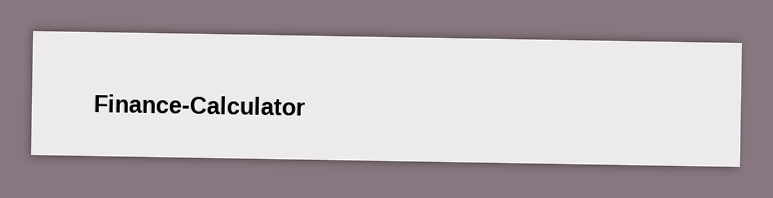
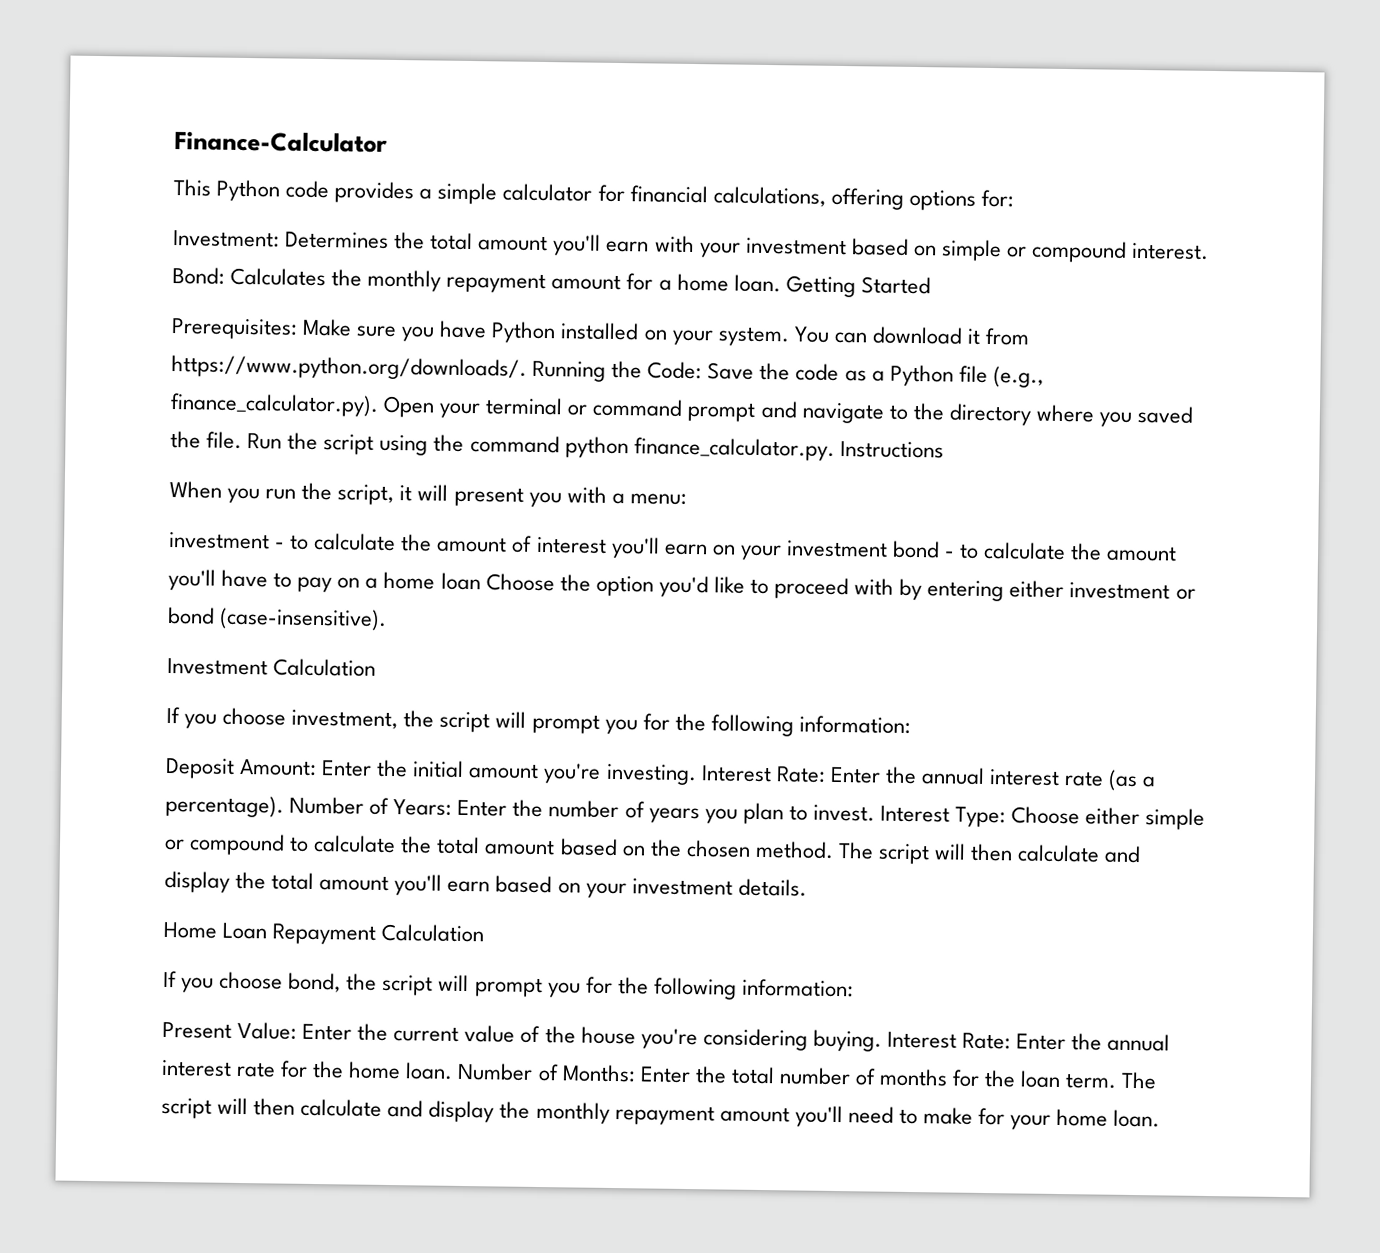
+ This Python code provides a simple calculator for financial calculations, offering options for:
+ Investment: Determines the total amount you'll earn with your investment based on simple or compound interest. Bond: Calculates the monthly repayment amount for a home loan. Getting Started
+ Prerequisites: Make sure you have Python installed on your system. You can download it from https://www.python.org/downloads/. Running the Code: Save the code as a Python file (e.g., finance_calculator.py). Open your terminal or command prompt and navigate to the directory where you saved the file. Run the script using the command python finance_calculator.py. Instructions
+ When you run the script, it will present you with a menu:
+ investment - to calculate the amount of interest you'll earn on your investment bond - to calculate the amount you'll have to pay on a home loan Choose the option you'd like to proceed with by entering either investment or bond (case-insensitive).
+ Investment Calculation
+ If you choose investment, the script will prompt you for the following information:
+ Deposit Amount: Enter the initial amount you're investing. Interest Rate: Enter the annual interest rate (as a percentage). Number of Years: Enter the number of years you plan to invest. Interest Type: Choose either simple or compound to calculate the total amount based on the chosen method. The script will then calculate and display the total amount you'll earn based on your investment details.
+ Home Loan Repayment Calculation
+ If you choose bond, the script will prompt you for the following information:
+ Present Value: Enter the current value of the house you're considering buying. Interest Rate: Enter the annual interest rate for the home loan. Number of Months: Enter the total number of months for the loan term. The script will then calculate and display the monthly repayment amount you'll need to make for your home loan.

